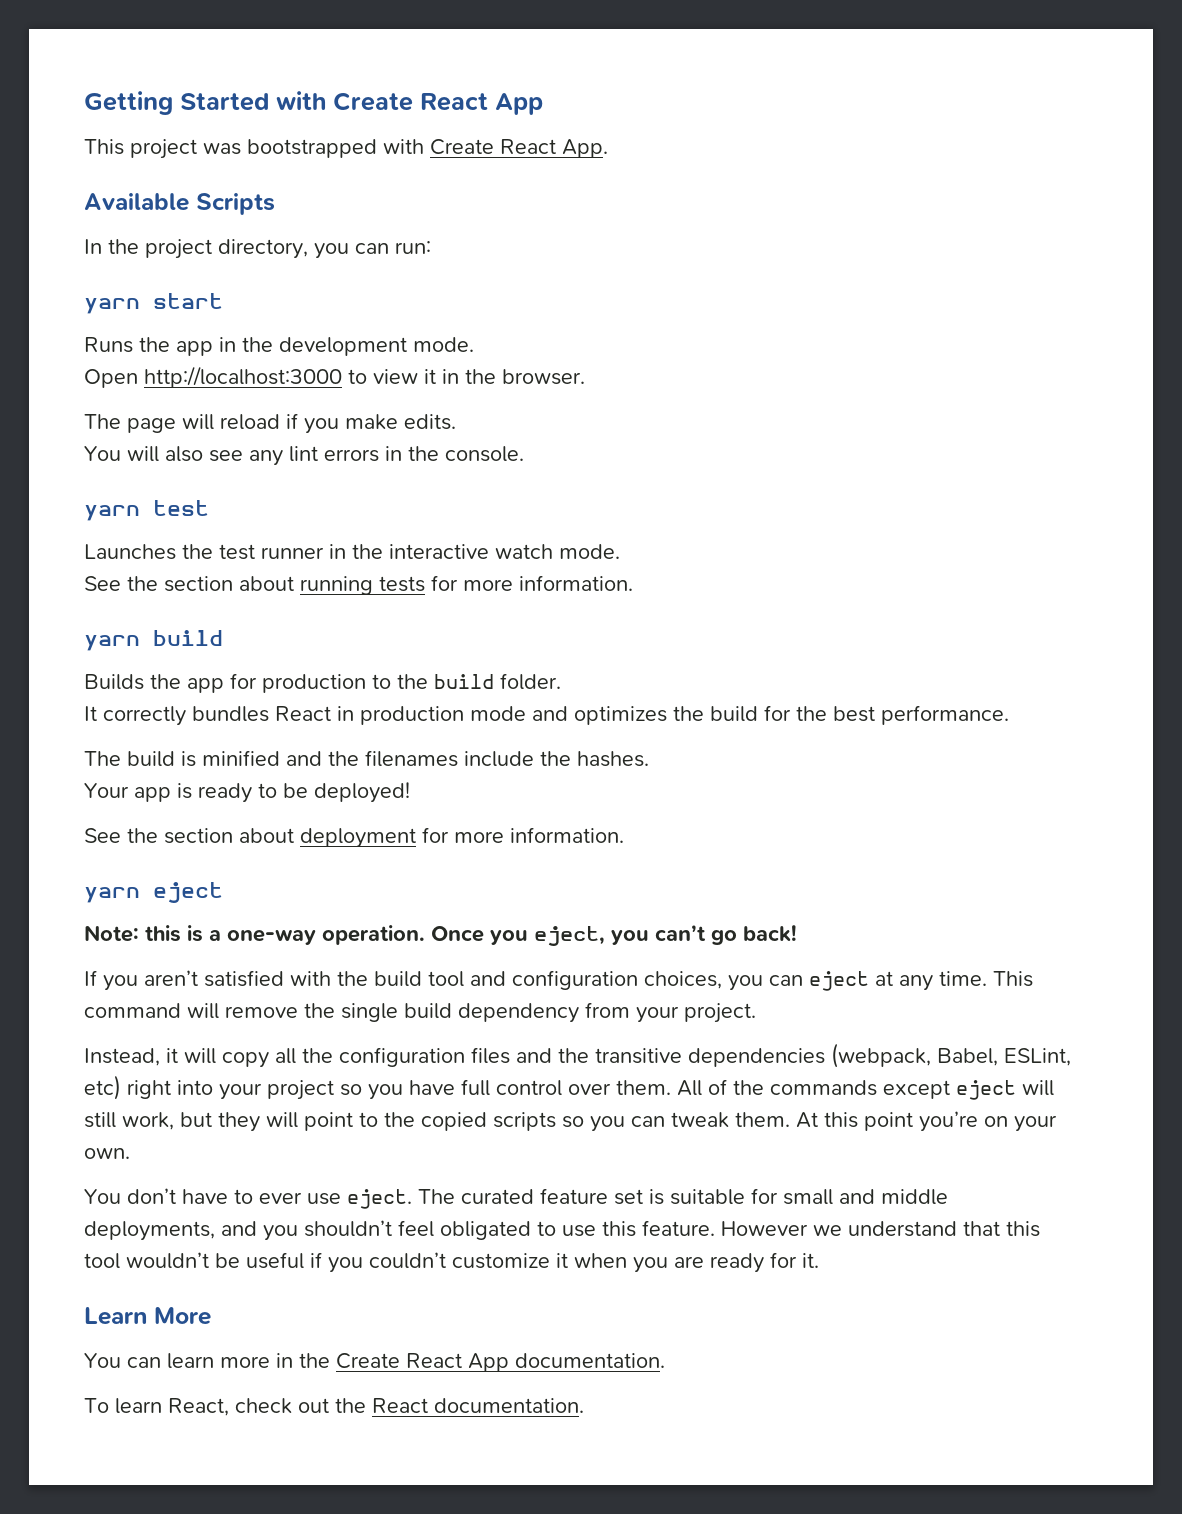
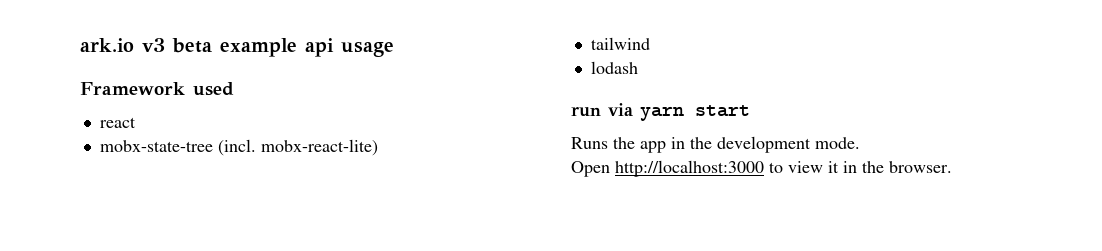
- Getting Started with Create React App
- This project was bootstrapped with Create React App.
- Available Scripts
- In the project directory, you can run:
- yarn start
+ ark.io v3 beta example api usage
+ Framework used
+ react
+ mobx-state-tree (incl. mobx-react-lite)
+ tailwind
+ lodash
+ run via yarn start
- The page will reload if you make edits.
- You will also see any lint errors in the console.
- yarn test
- Launches the test runner in the interactive watch mode.
- See the section about running tests for more information.
- yarn build
- Builds the app for production to the build folder.
- It correctly bundles React in production mode and optimizes the build for the best performance.
- The build is minified and the filenames include the hashes.
- Your app is ready to be deployed!
- See the section about deployment for more information.
- yarn eject
- Note: this is a one-way operation. Once you eject, you can’t go back!
- If you aren’t satisfied with the build tool and configuration choices, you can eject at any time. This command will remove the single build dependency from your project.
- Instead, it will copy all the configuration files and the transitive dependencies (webpack, Babel, ESLint, etc) right into your project so you have full control over them. All of the commands except eject will still work, but they will point to the copied scripts so you can tweak them. At this point you’re on your own.
- You don’t have to ever use eject. The curated feature set is suitable for small and middle deployments, and you shouldn’t feel obligated to use this feature. However we understand that this tool wouldn’t be useful if you couldn’t customize it when you are ready for it.
- Learn More
- You can learn more in the Create React App documentation.
- To learn React, check out the React documentation.

